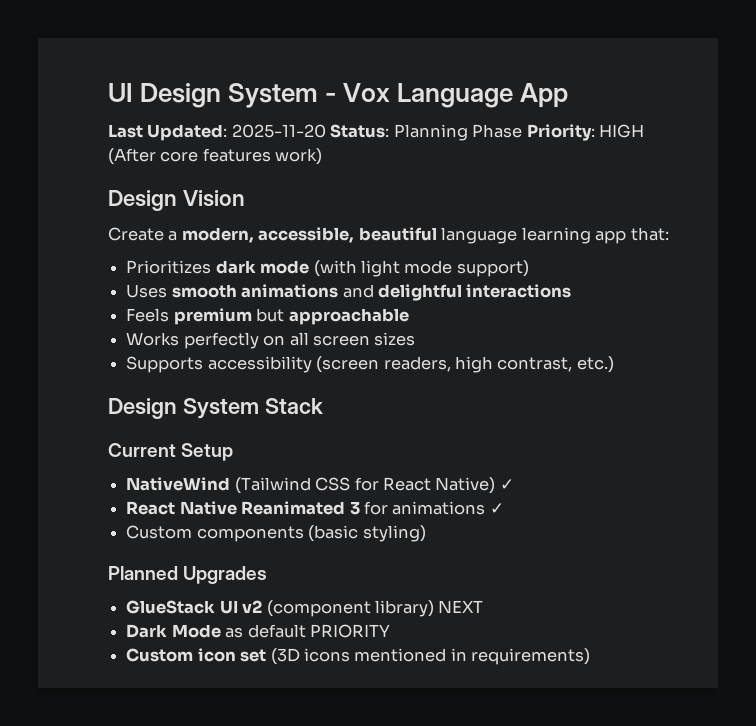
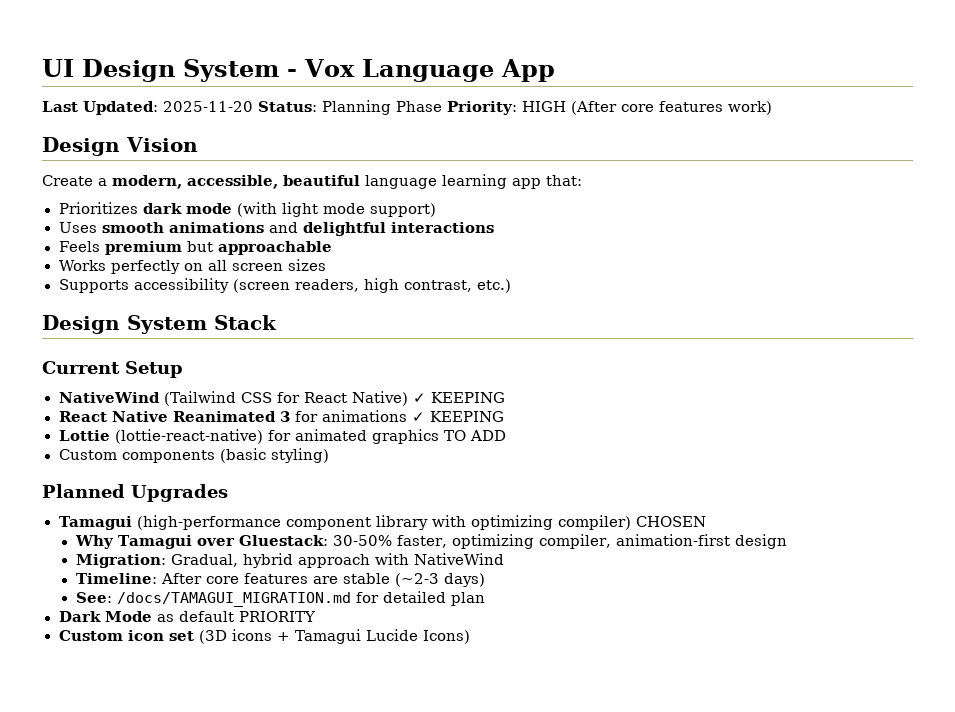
- NativeWind (Tailwind CSS for React Native) ✓
+ NativeWind (Tailwind CSS for React Native) ✓ KEEPING
- React Native Reanimated 3 for animations ✓
+ React Native Reanimated 3 for animations ✓ KEEPING
+ Lottie (lottie-react-native) for animated graphics TO ADD
- GlueStack UI v2 (component library) NEXT
+ Tamagui (high-performance component library with optimizing compiler) CHOSEN
+ Why Tamagui over Gluestack: 30-50% faster, optimizing compiler, animation-first design
+ Migration: Gradual, hybrid approach with NativeWind
+ Timeline: After core features are stable (~2-3 days)
+ See: /docs/TAMAGUI_MIGRATION.md for detailed plan
- Custom icon set (3D icons mentioned in requirements)
+ Custom icon set (3D icons + Tamagui Lucide Icons)

